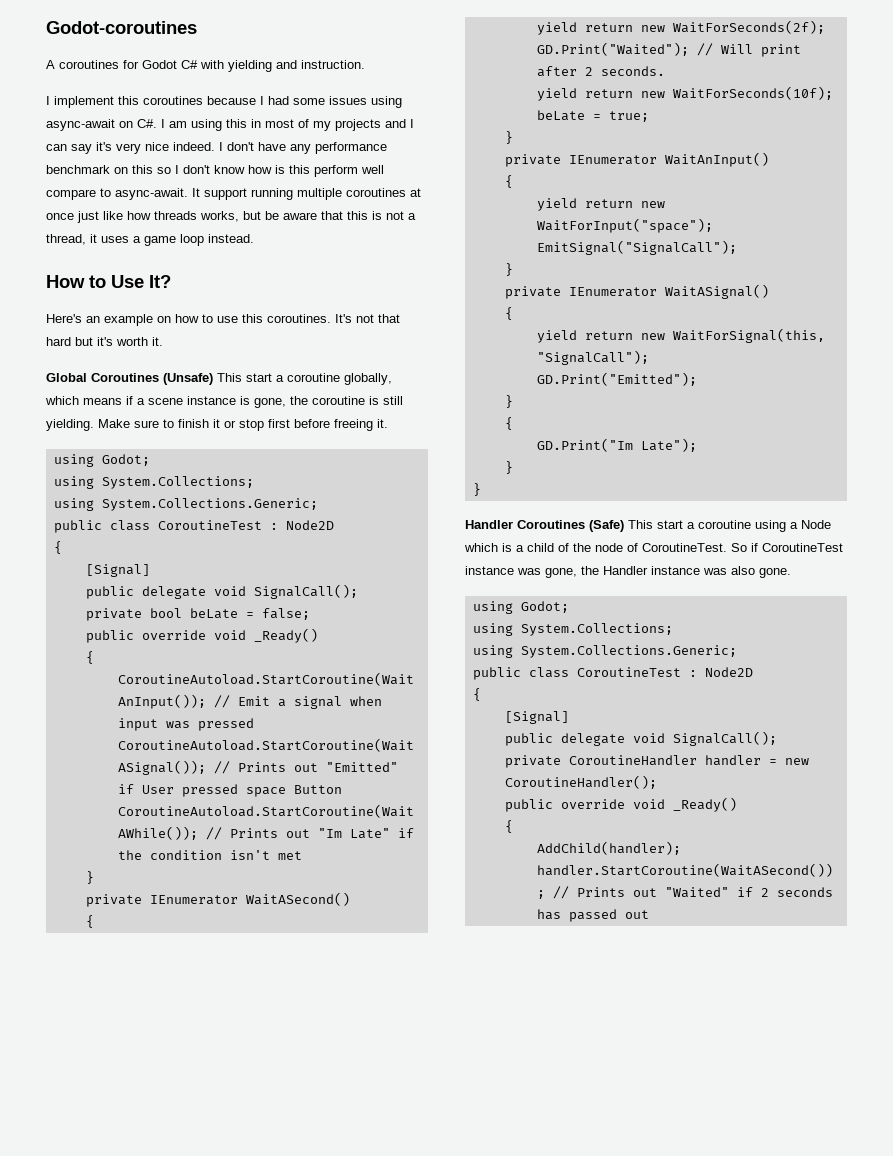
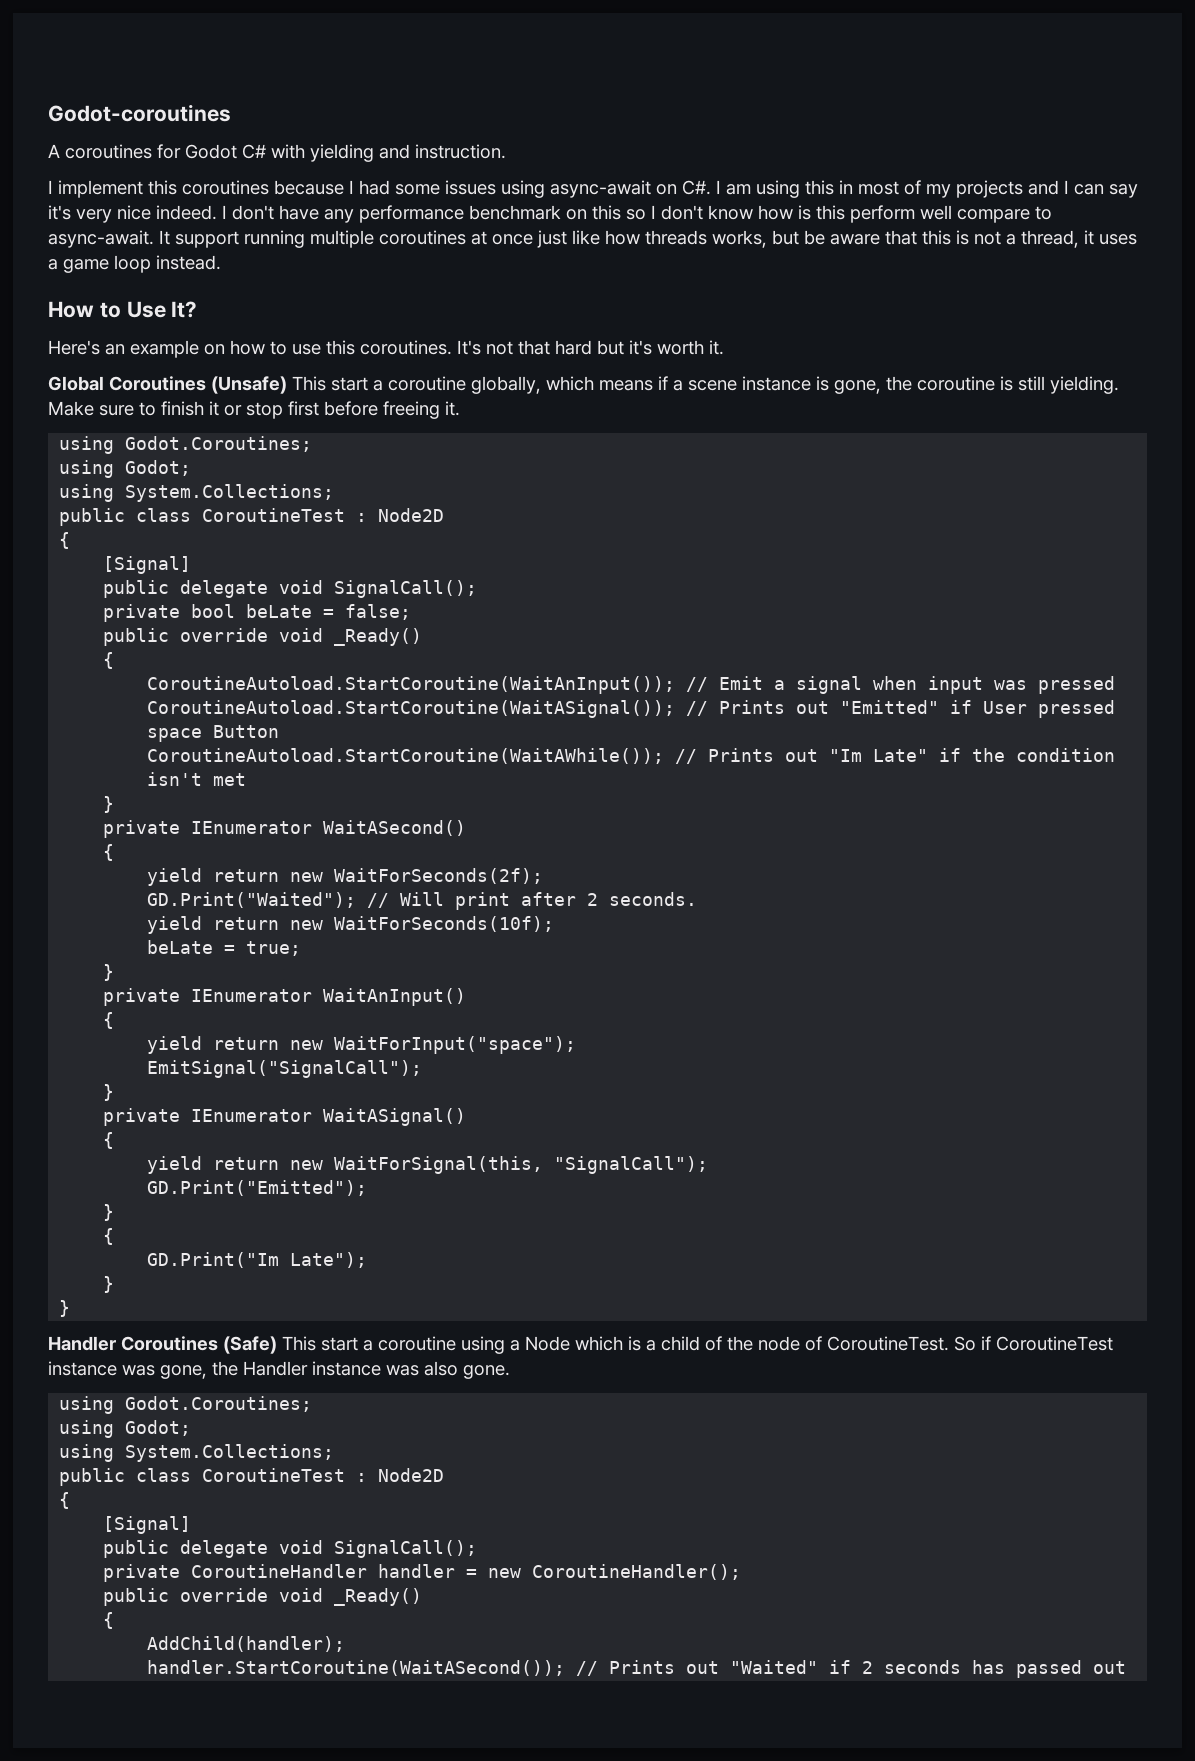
  Make sure to finish it or stop first before freeing it.
+ using Godot.Coroutines;
  using Godot;
  using System.Collections;
- using System.Collections.Generic;
  So if CoroutineTest instance was gone, the Handler instance was also gone.
+ using Godot.Coroutines;
  using Godot;
  using System.Collections;
- using System.Collections.Generic;

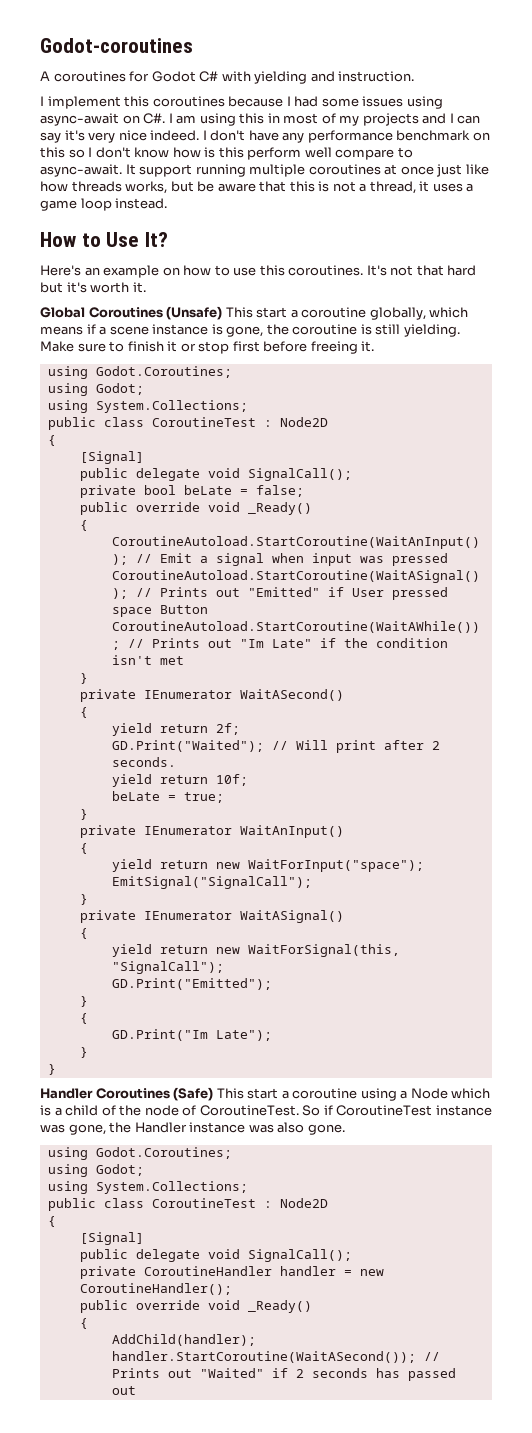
- yield return new WaitForSeconds(2f);
+ yield return 2f;
- yield return new WaitForSeconds(10f);
+ yield return 10f;

